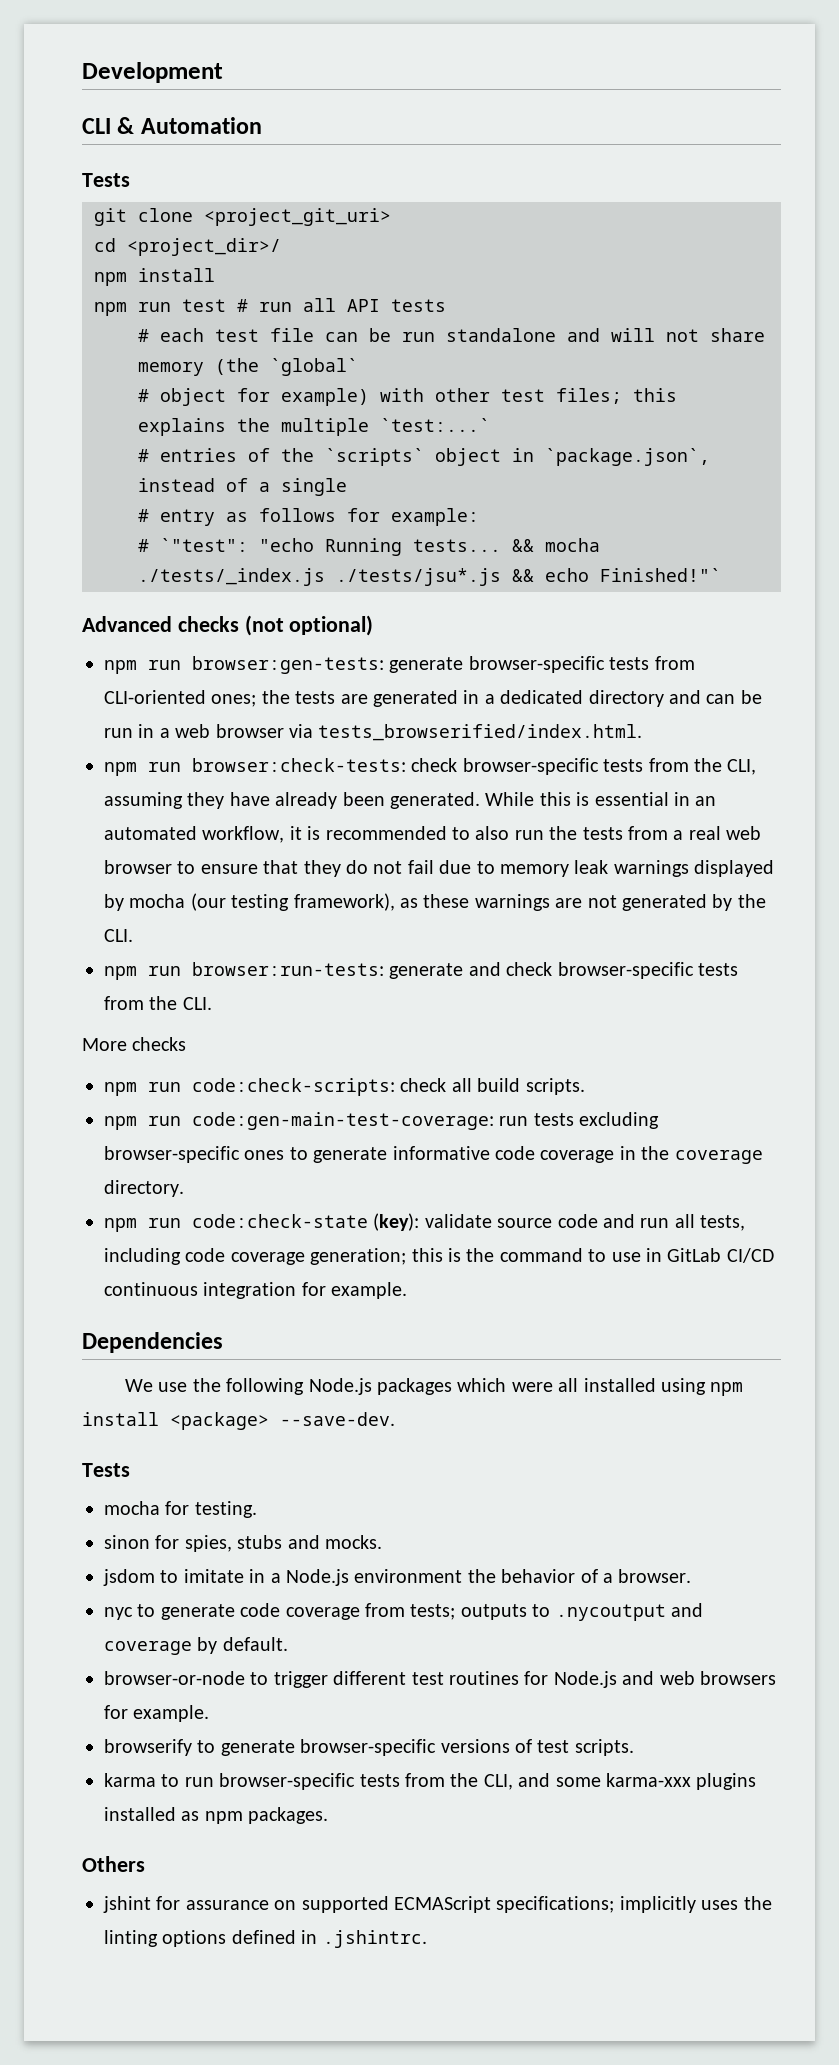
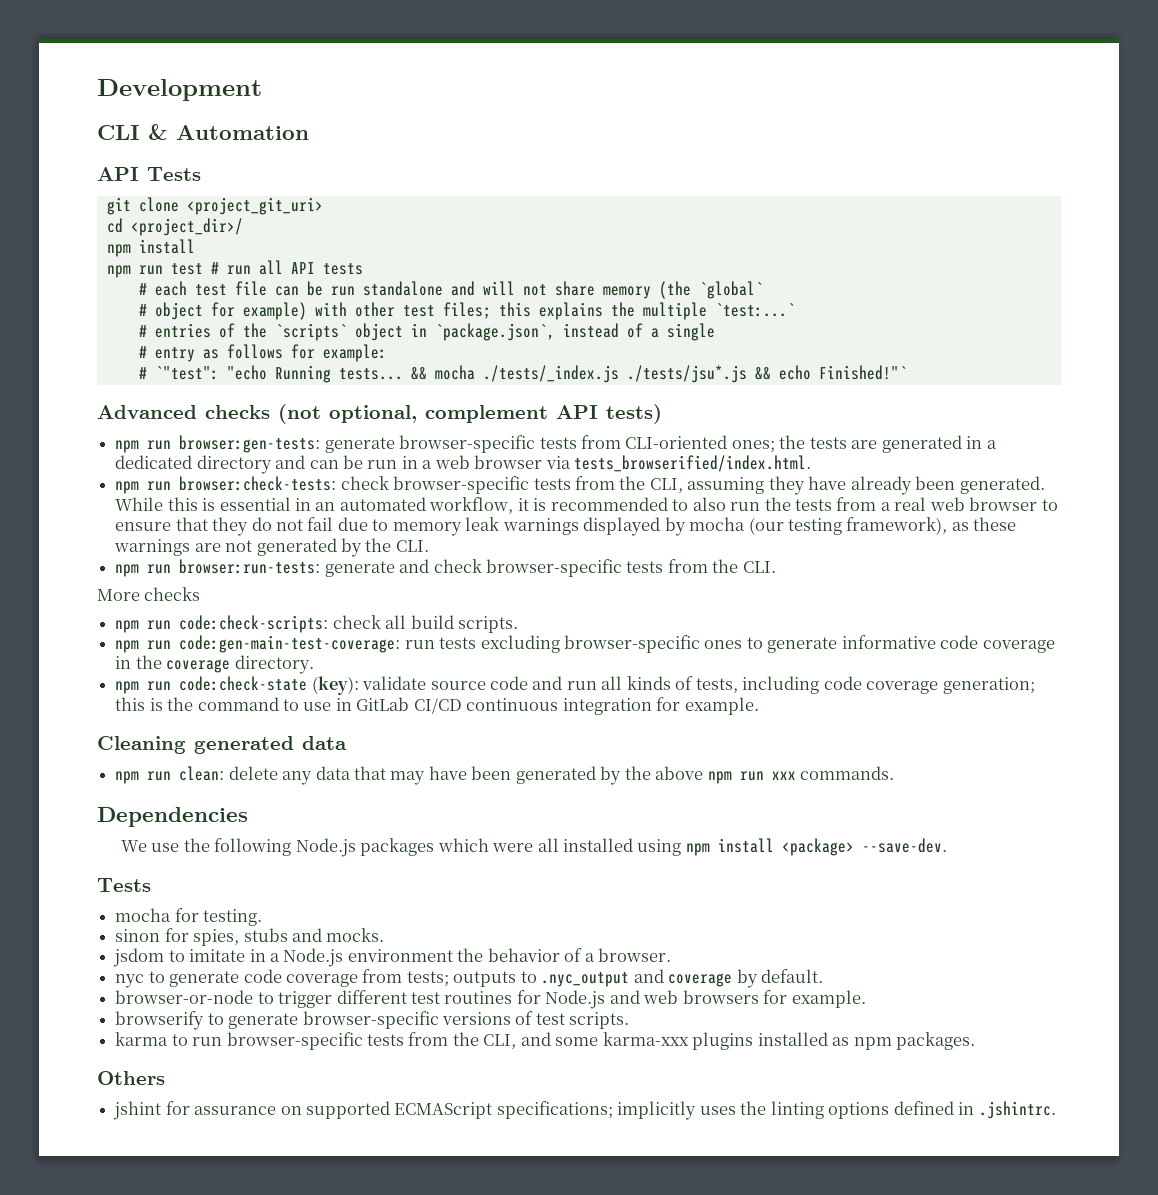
  CLI & Automation
- Tests
+ API Tests
- Advanced checks (not optional)
+ Advanced checks (not optional, complement API tests)
- npm run code:check-state (key): validate source code and run all tests, including code coverage generation; this is the command to use in GitLab CI/CD continuous integration for example.
+ npm run code:check-state (key): validate source code and run all kinds of tests, including code coverage generation; this is the command to use in GitLab CI/CD continuous integration for example.
+ Cleaning generated data
+ npm run clean: delete any data that may have been generated by the above npm run xxx commands.
- nyc to generate code coverage from tests; outputs to .nycoutput and coverage by default.
+ nyc to generate code coverage from tests; outputs to .nyc_output and coverage by default.

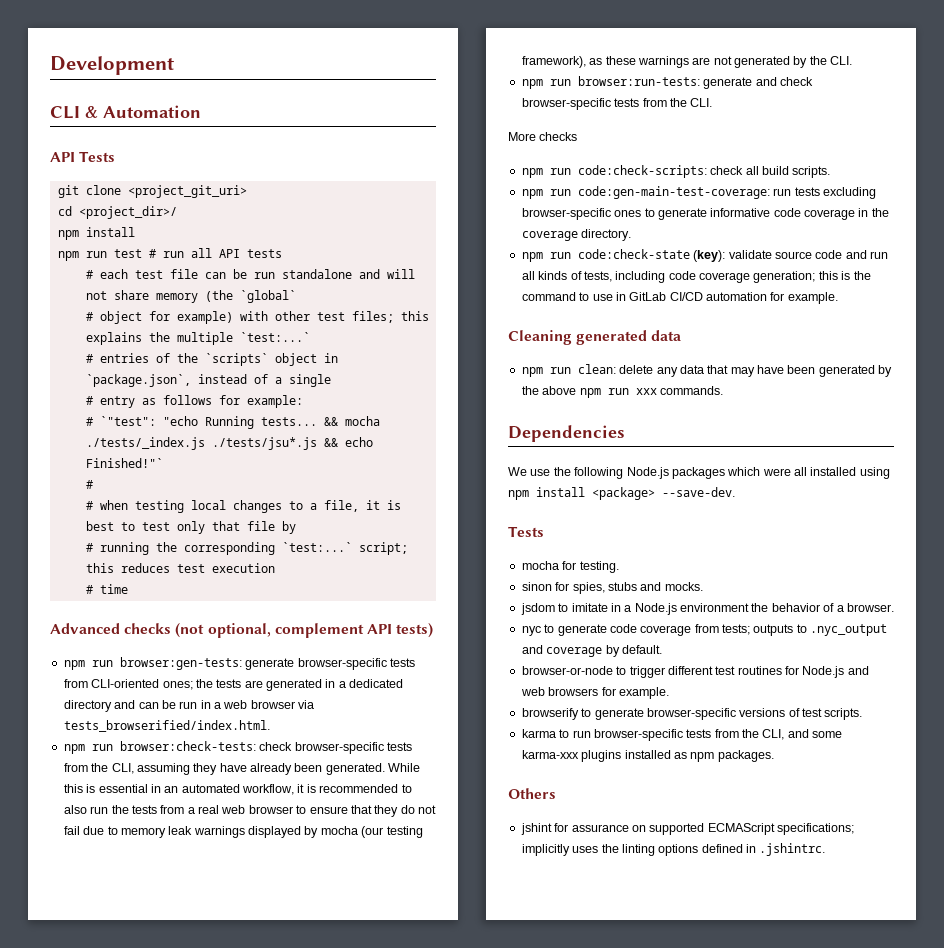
  && mocha ./tests/_index.js ./tests/jsu*.js && echo Finished!"`
+ #
+ # when testing local changes to a file, it is best to test only that file by
+ # running the corresponding `test:...` script; this reduces test execution
+ # time
- npm run code:check-state (key): validate source code and run all kinds of tests, including code coverage generation; this is the command to use in GitLab CI/CD continuous integration for example.
+ npm run code:check-state (key): validate source code and run all kinds of tests, including code coverage generation; this is the command to use in GitLab CI/CD automation for example.

